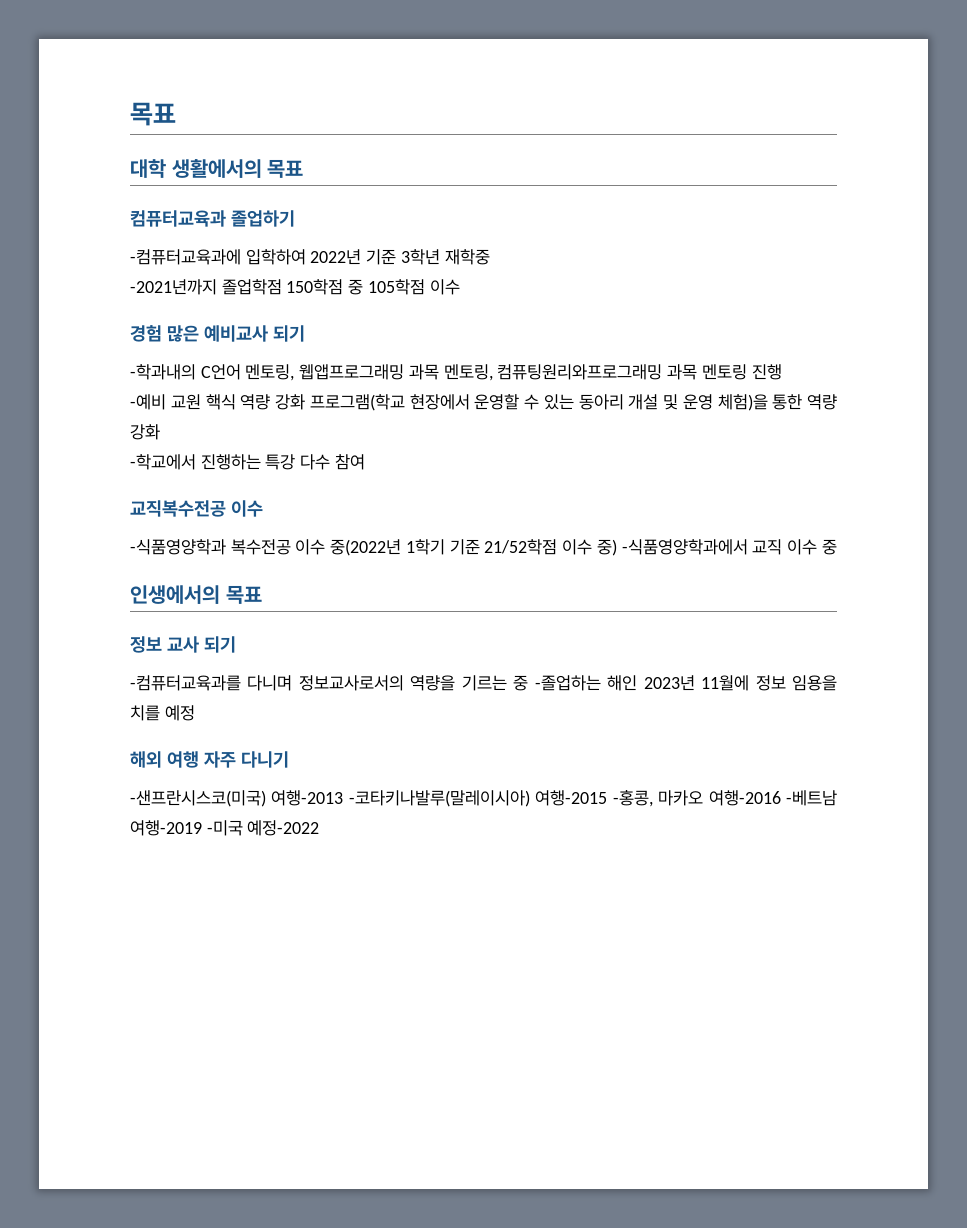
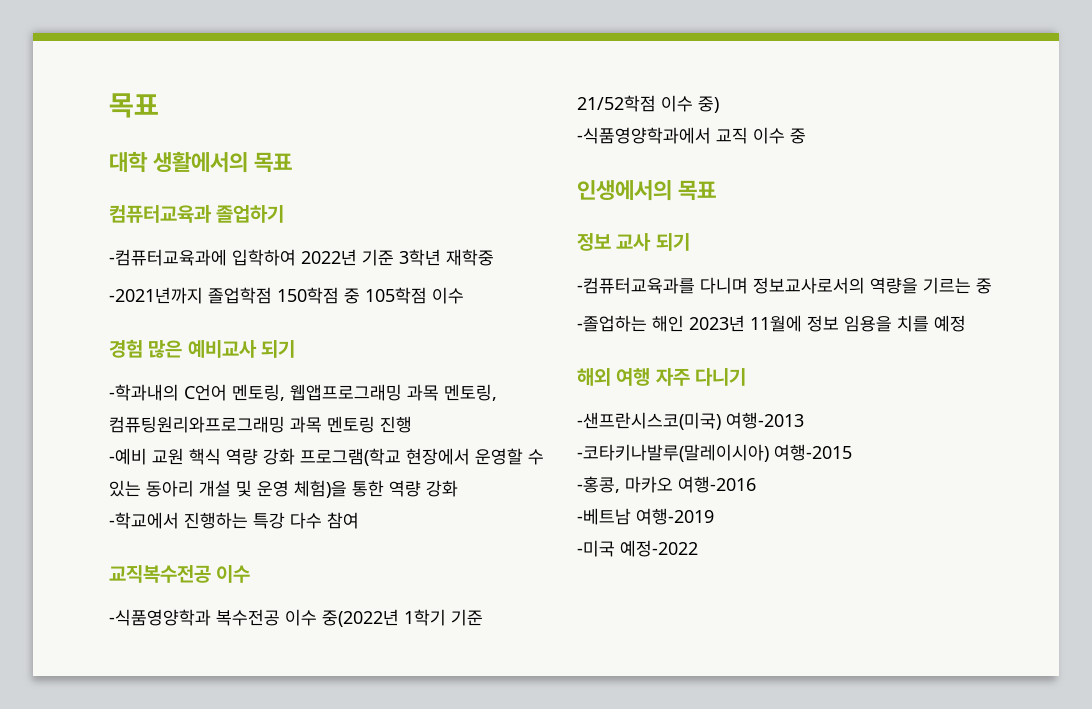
- -식품영양학과 복수전공 이수 중(2022년 1학기 기준 21/52학점 이수 중) -식품영양학과에서 교직 이수 중
+ -식품영양학과 복수전공 이수 중(2022년 1학기 기준 21/52학점 이수 중)
+ -식품영양학과에서 교직 이수 중
- -컴퓨터교육과를 다니며 정보교사로서의 역량을 기르는 중 -졸업하는 해인 2023년 11월에 정보 임용을 치를 예정
+ -컴퓨터교육과를 다니며 정보교사로서의 역량을 기르는 중
+ -졸업하는 해인 2023년 11월에 정보 임용을 치를 예정
- -샌프란시스코(미국) 여행-2013 -코타키나발루(말레이시아) 여행-2015 -홍콩, 마카오 여행-2016 -베트남 여행-2019 -미국 예정-2022
+ -샌프란시스코(미국) 여행-2013
+ -코타키나발루(말레이시아) 여행-2015
+ -홍콩, 마카오 여행-2016
+ -베트남 여행-2019
+ -미국 예정-2022

